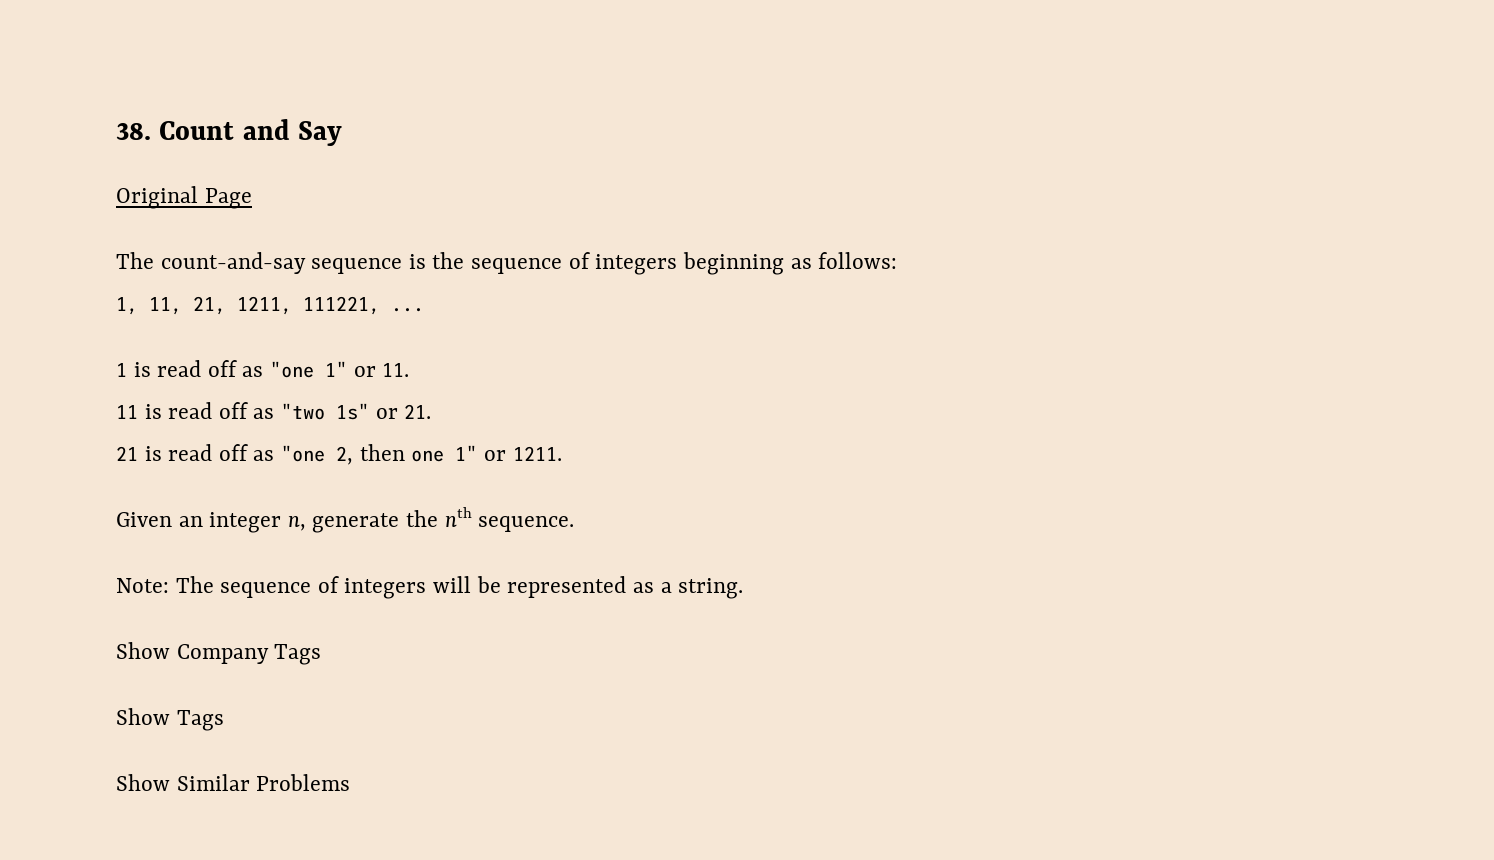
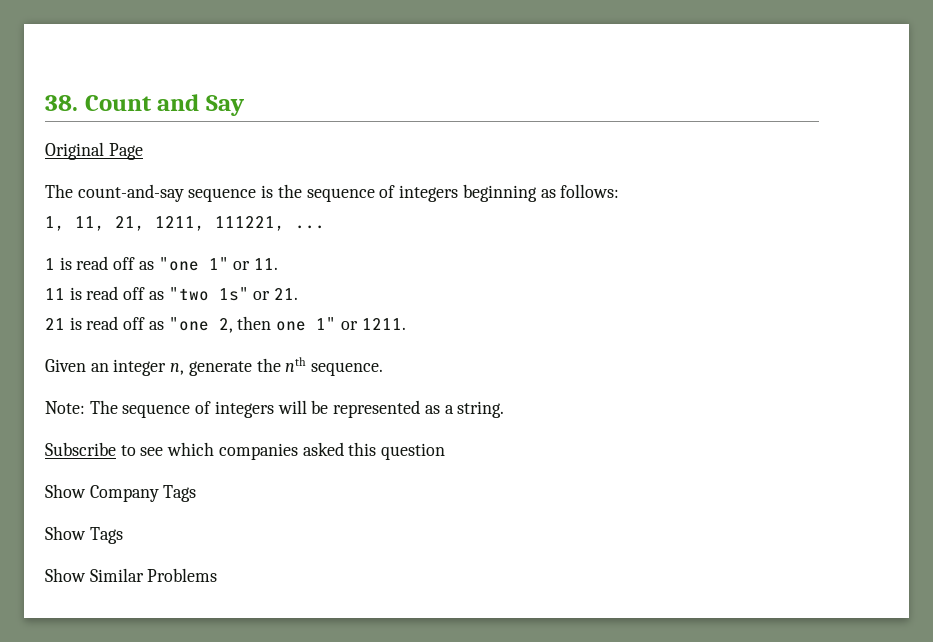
+ Subscribe to see which companies asked this question

